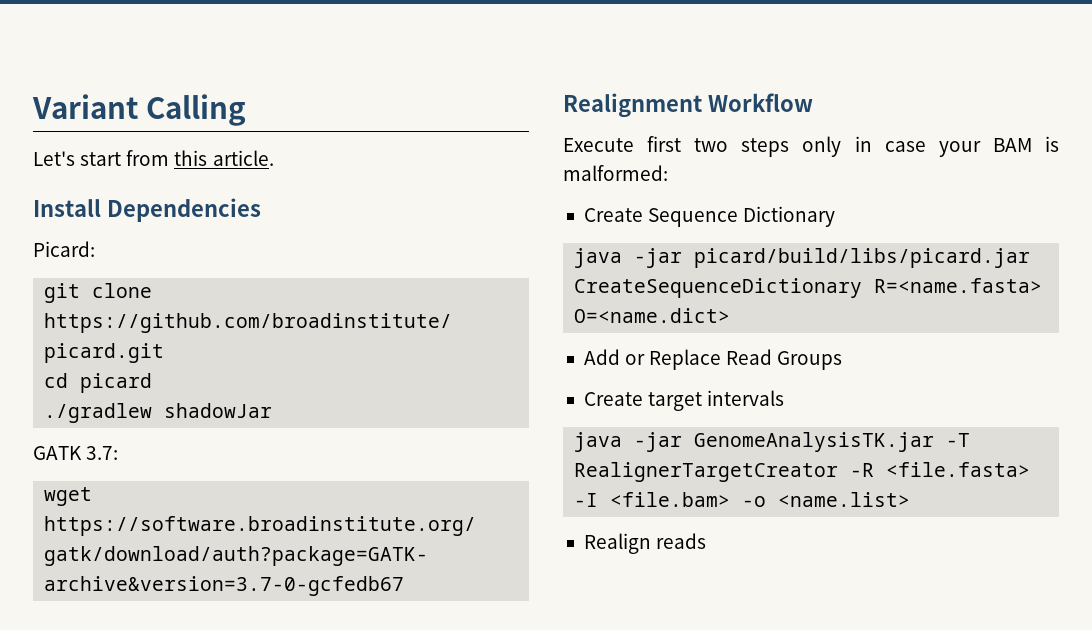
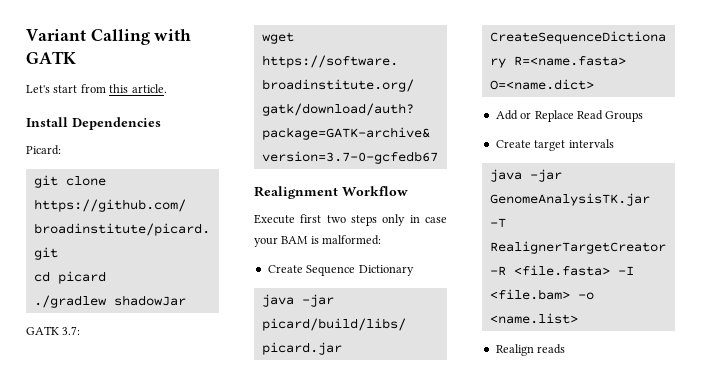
- Variant Calling
+ Variant Calling with GATK

